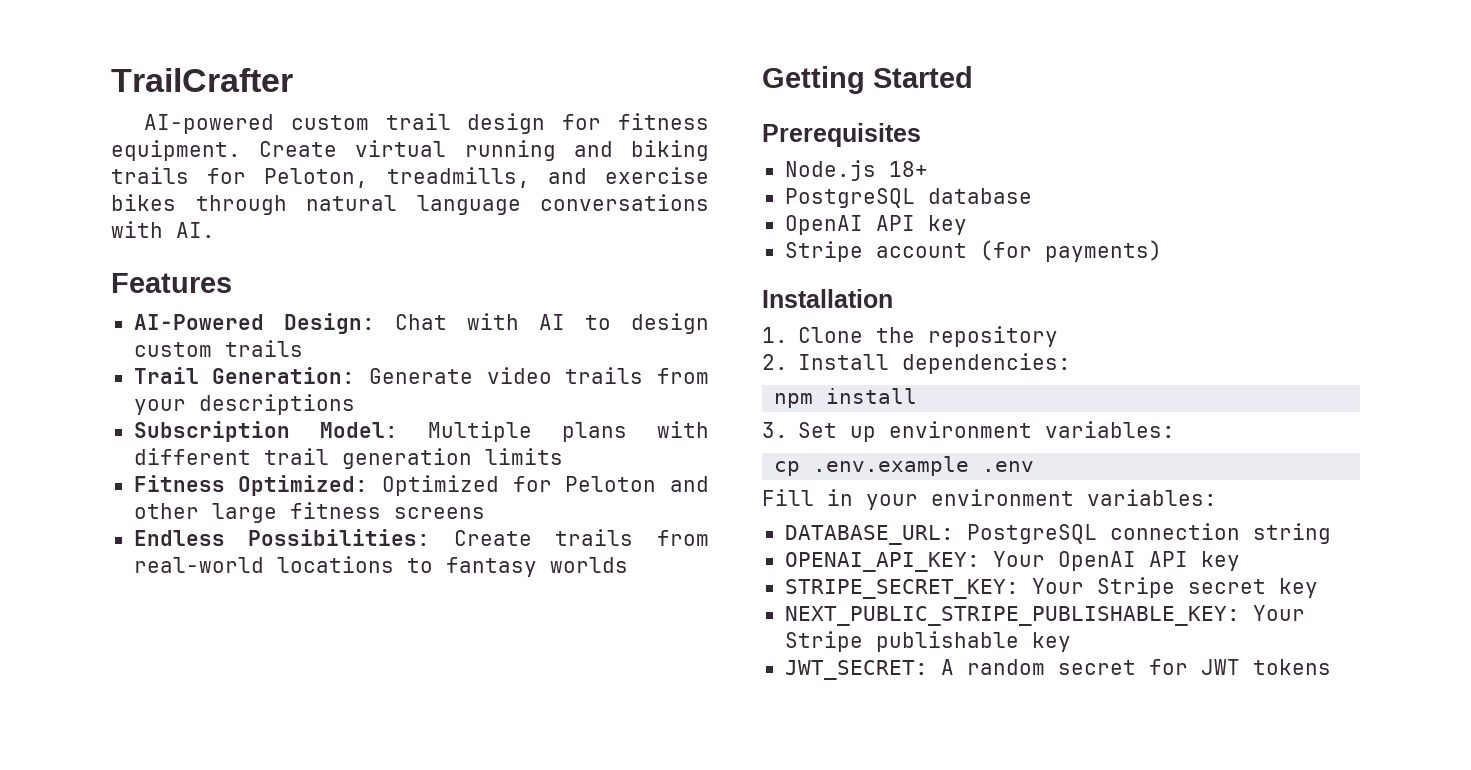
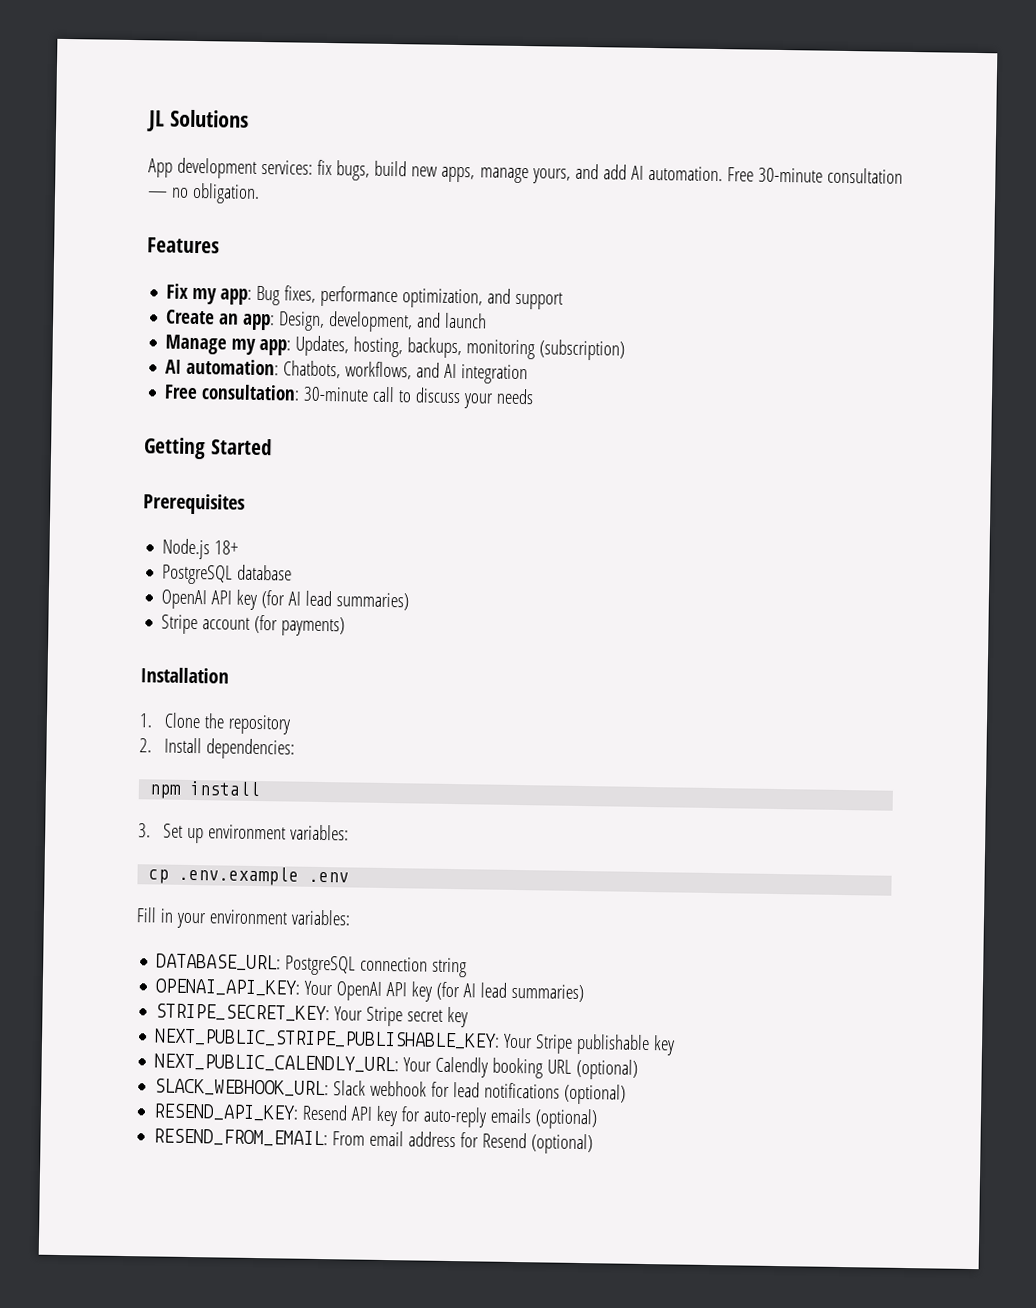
- TrailCrafter
- AI-powered custom trail design for fitness equipment. Create virtual running and biking trails for Peloton, treadmills, and exercise bikes through natural language conversations with AI.
+ JL Solutions
+ App development services: fix bugs, build new apps, manage yours, and add AI automation. Free 30-minute consultation — no obligation.
  Features
- AI-Powered Design: Chat with AI to design custom trails
- Trail Generation: Generate video trails from your descriptions
- Subscription Model: Multiple plans with different trail generation limits
- Fitness Optimized: Optimized for Peloton and other large fitness screens
- Endless Possibilities: Create trails from real-world locations to fantasy worlds
+ Fix my app: Bug fixes, performance optimization, and support
+ Create an app: Design, development, and launch
+ Manage my app: Updates, hosting, backups, monitoring (subscription)
+ AI automation: Chatbots, workflows, and AI integration
+ Free consultation: 30-minute call to discuss your needs
  PostgreSQL database
- OpenAI API key
+ OpenAI API key (for AI lead summaries)
- OPENAI_API_KEY: Your OpenAI API key
+ OPENAI_API_KEY: Your OpenAI API key (for AI lead summaries)
- JWT_SECRET: A random secret for JWT tokens
+ NEXT_PUBLIC_CALENDLY_URL: Your Calendly booking URL (optional)
+ SLACK_WEBHOOK_URL: Slack webhook for lead notifications (optional)
+ RESEND_API_KEY: Resend API key for auto-reply emails (optional)
+ RESEND_FROM_EMAIL: From email address for Resend (optional)

